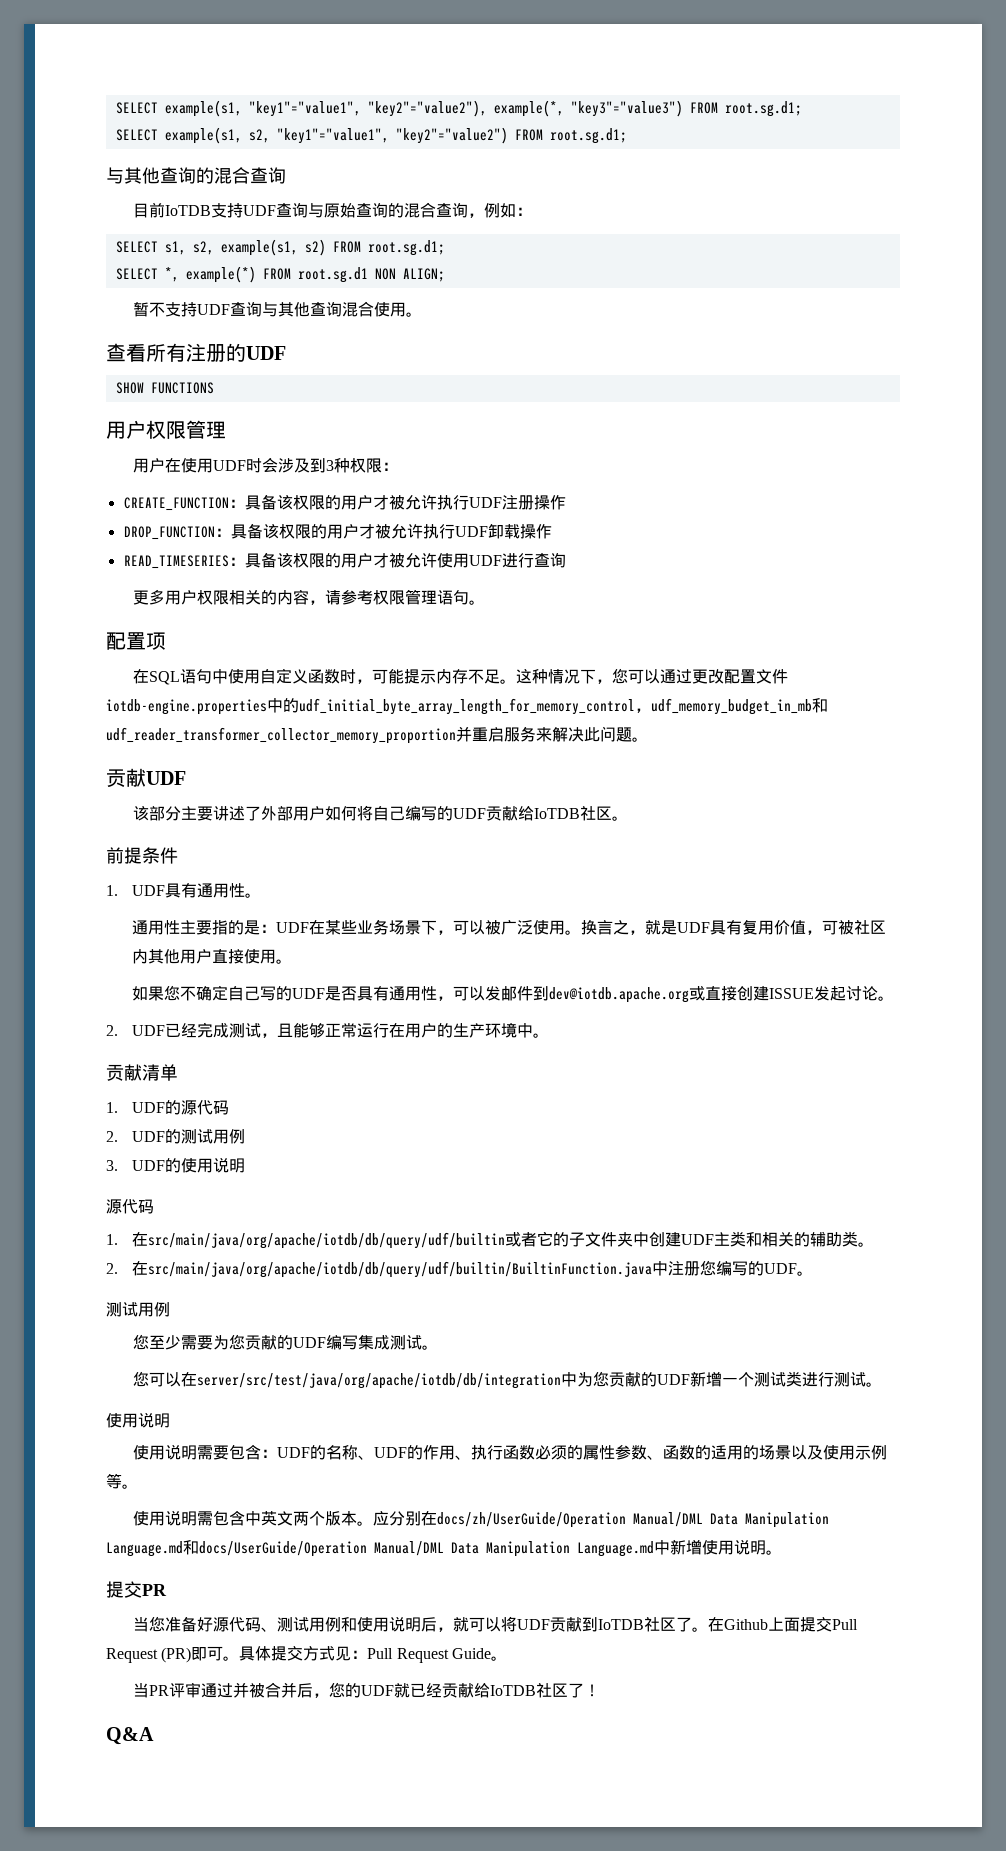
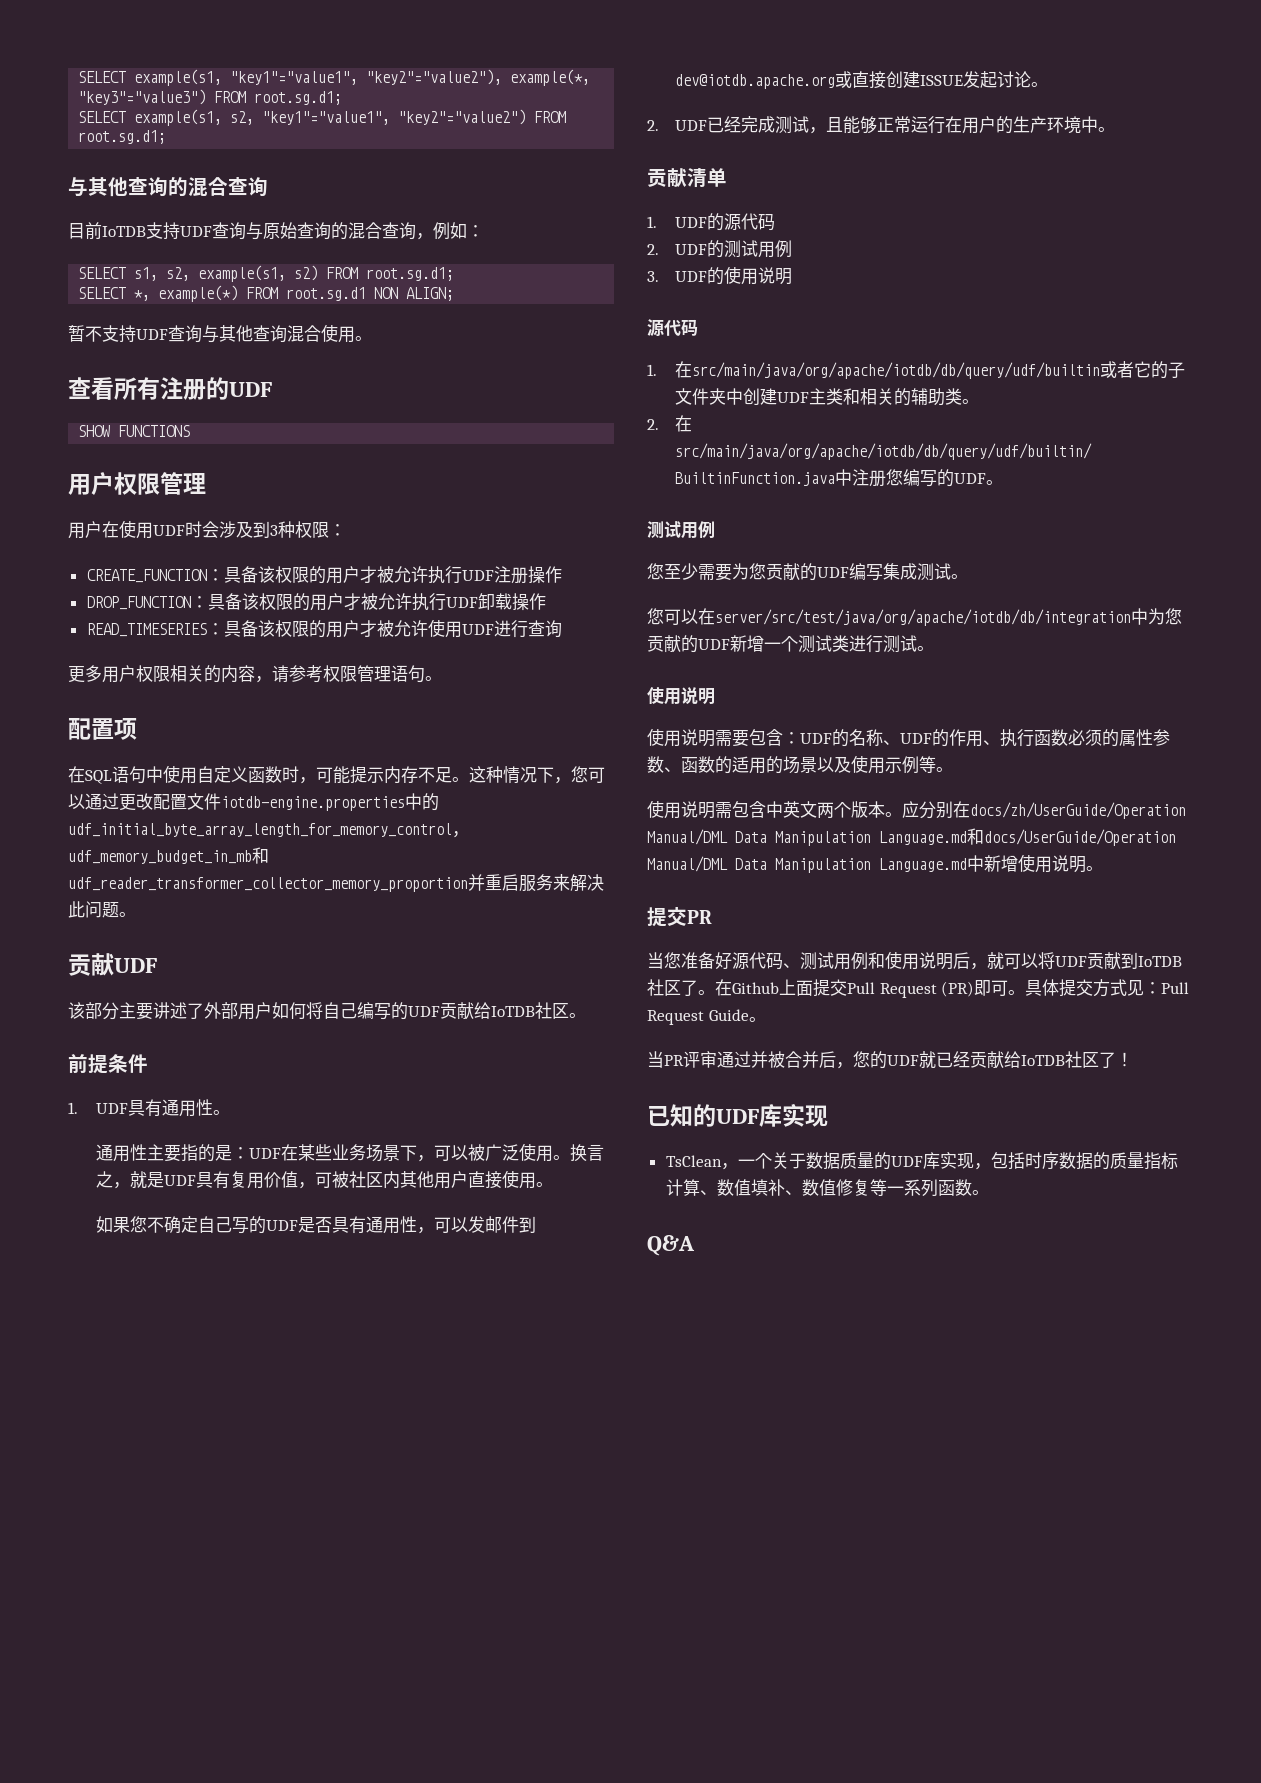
+ 已知的UDF库实现
+ TsClean，一个关于数据质量的UDF库实现，包括时序数据的质量指标计算、数值填补、数值修复等一系列函数。

